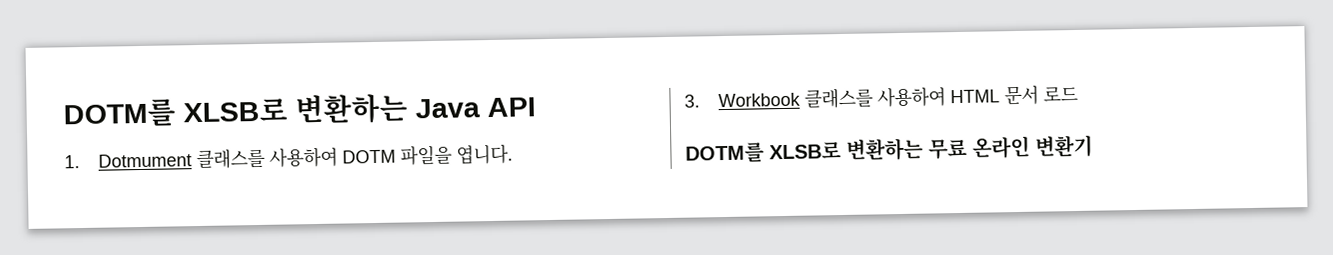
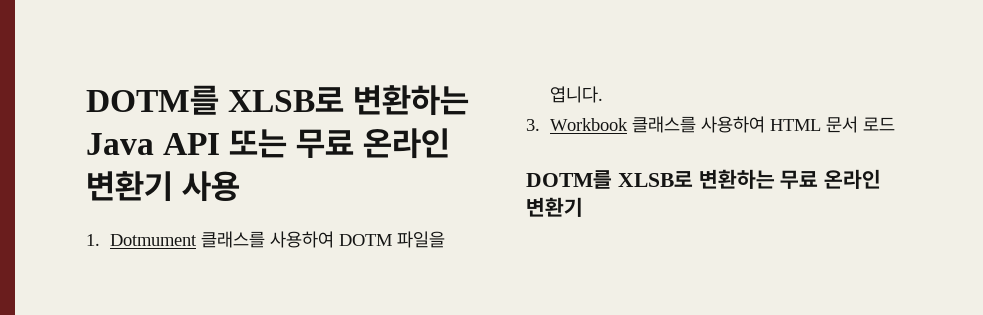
- DOTM를 XLSB로 변환하는 Java API
+ DOTM를 XLSB로 변환하는 Java API 또는 무료 온라인 변환기 사용

